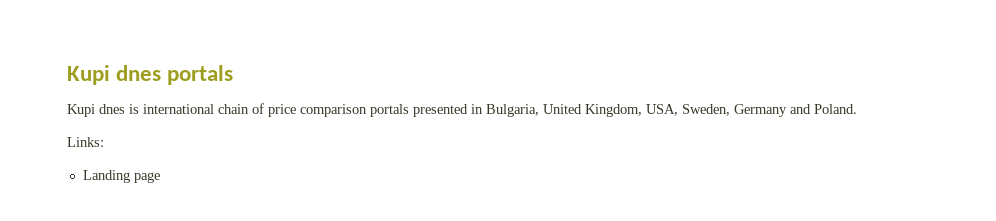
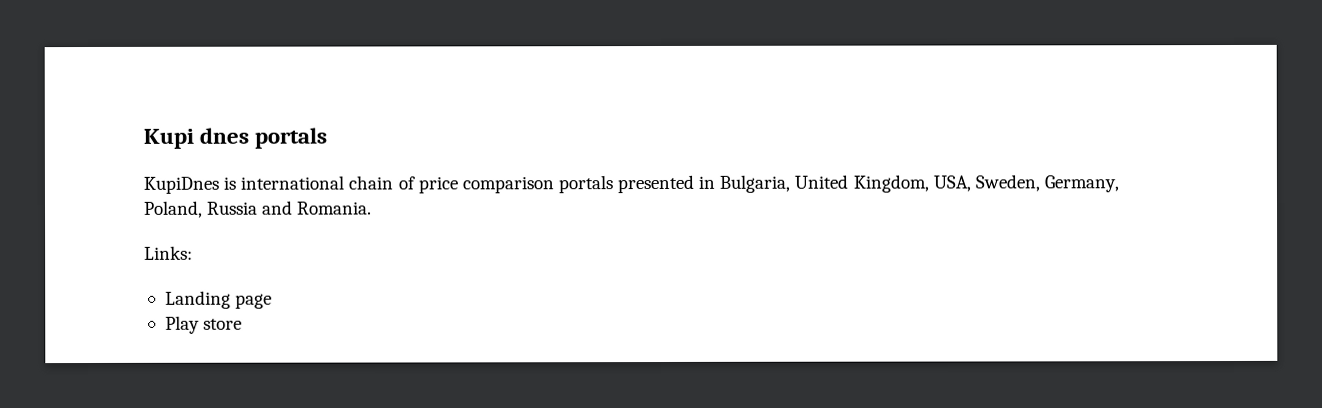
- Kupi dnes is international chain of price comparison portals presented in Bulgaria, United Kingdom, USA, Sweden, Germany and Poland.
+ KupiDnes is international chain of price comparison portals presented in Bulgaria, United Kingdom, USA, Sweden, Germany, Poland, Russia and Romania.
+ Play store

